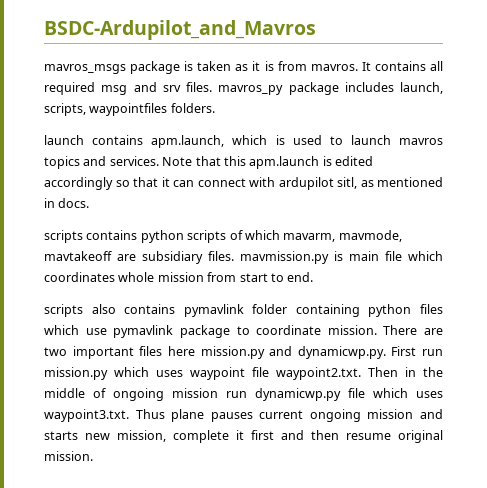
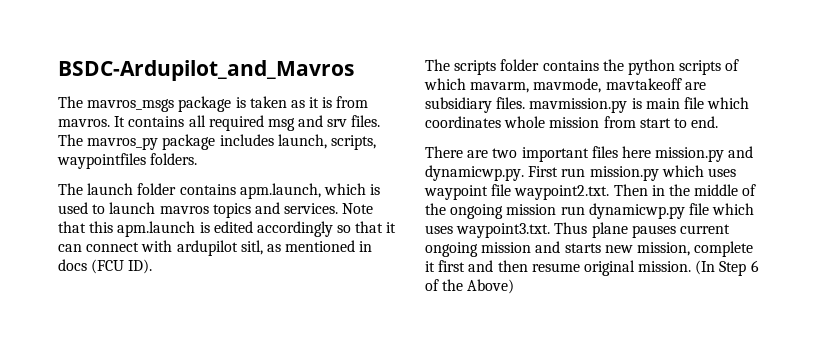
- mavros_msgs package is taken as it is from mavros.
+ The mavros_msgs package is taken as it is from mavros.
- It contains all required msg and srv files. mavros_py package includes launch, scripts, waypointfiles folders.
+ It contains all required msg and srv files. The mavros_py package includes launch, scripts, waypointfiles folders.
- launch contains apm.launch, which is used to launch mavros topics and services.
+ The launch folder contains apm.launch, which is used to launch mavros topics and services.
- Note that this apm.launch is edited accordingly so that it can connect with ardupilot sitl, as mentioned in docs.
- scripts contains python scripts of which mavarm, mavmode, mavtakeoff are subsidiary files. mavmission.py is main file which coordinates whole mission from start to end.
+ Note that this apm.launch is edited accordingly so that it can connect with ardupilot sitl, as mentioned in docs (FCU ID).
+ The scripts folder contains the python scripts of which mavarm, mavmode, mavtakeoff are subsidiary files. mavmission.py is main file which coordinates whole mission from start to end.
- scripts also contains pymavlink folder containing python files which use pymavlink package to coordinate mission. There are two important files here mission.py and dynamicwp.py. First run mission.py which uses waypoint file waypoint2.txt. Then in the middle of ongoing mission run dynamicwp.py file which uses waypoint3.txt. Thus plane pauses current ongoing mission and starts new mission, complete it first and then resume original mission.
+ There are two important files here mission.py and dynamicwp.py. First run mission.py which uses waypoint file waypoint2.txt. Then in the middle of the ongoing mission run dynamicwp.py file which uses waypoint3.txt. Thus plane pauses current ongoing mission and starts new mission, complete it first and then resume original mission.
+ (In Step 6 of the Above)

